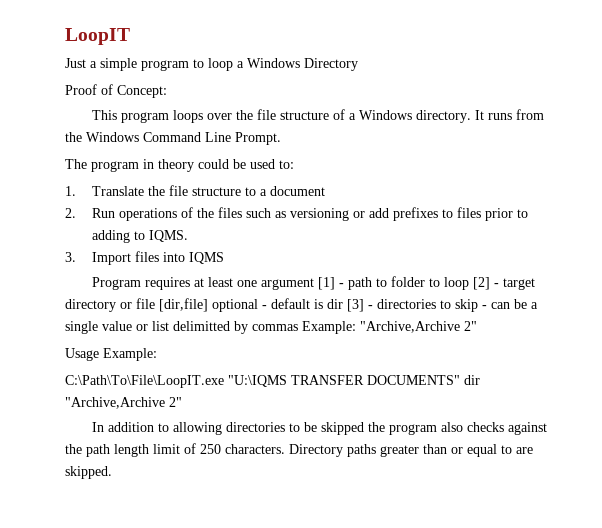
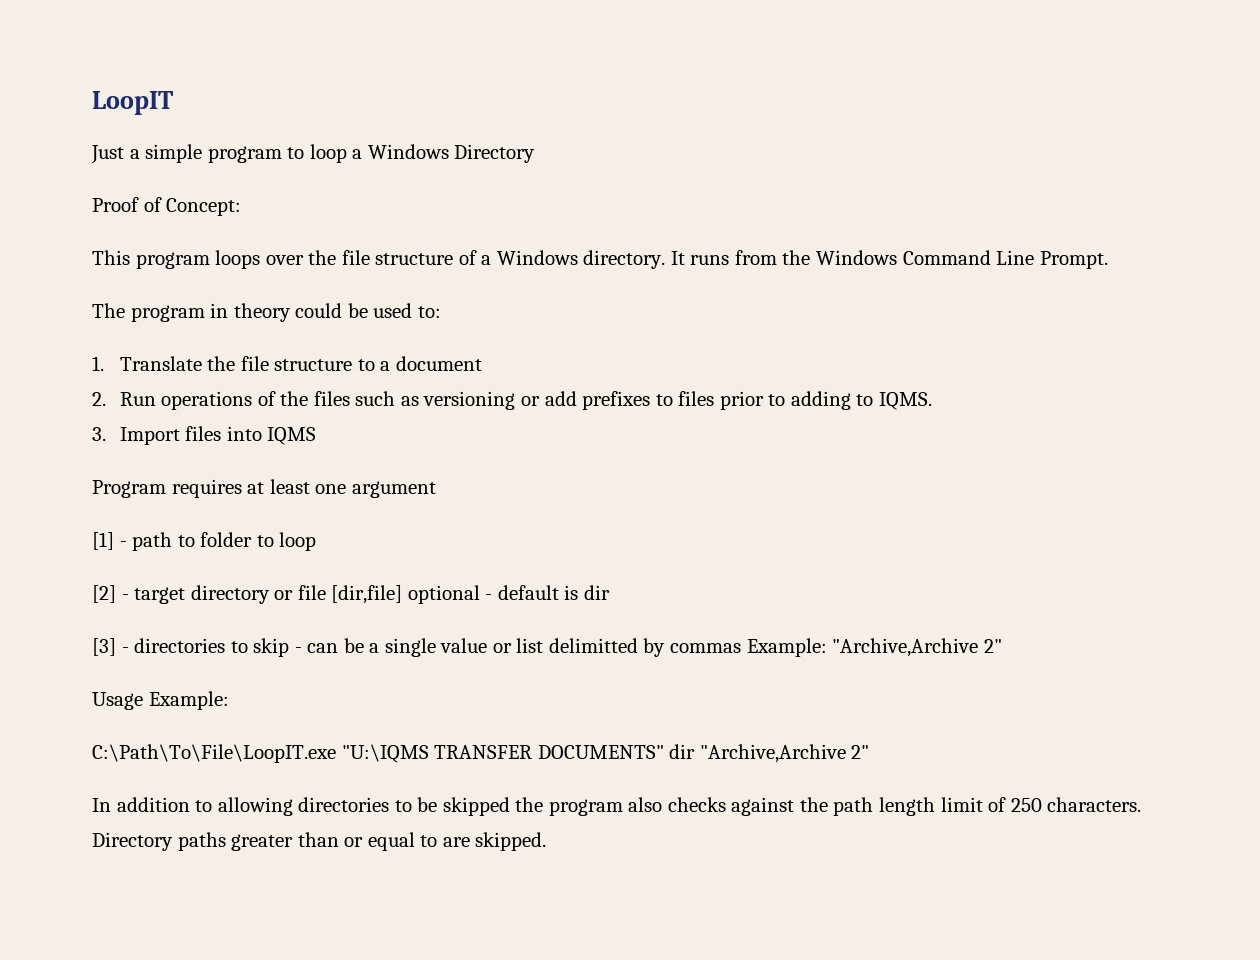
- Program requires at least one argument [1] - path to folder to loop [2] - target directory or file [dir,file] optional - default is dir [3] - directories to skip - can be a single value or list delimitted by commas Example: "Archive,Archive 2"
+ Program requires at least one argument
+ [1] - path to folder to loop
+ [2] - target directory or file [dir,file] optional - default is dir
+ [3] - directories to skip - can be a single value or list delimitted by commas Example: "Archive,Archive 2"

